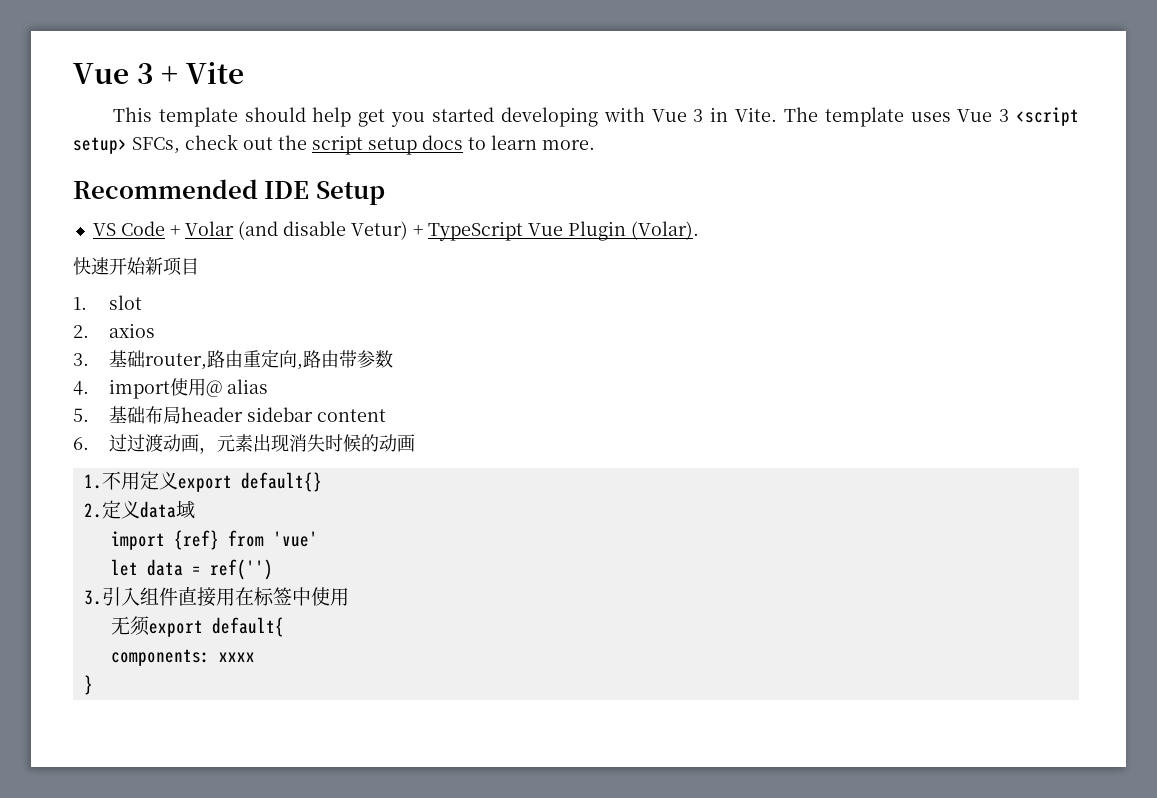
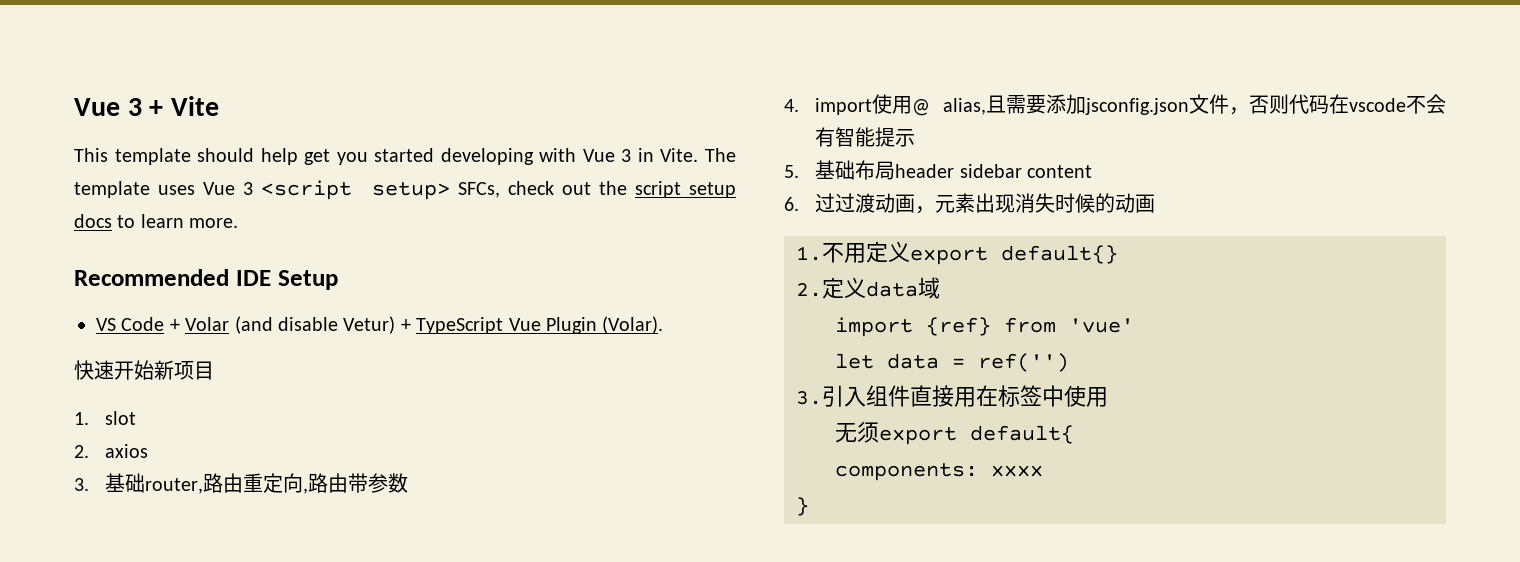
- 4. import使用@ alias
+ 4. import使用@ alias,且需要添加jsconfig.json文件，否则代码在vscode不会有智能提示

